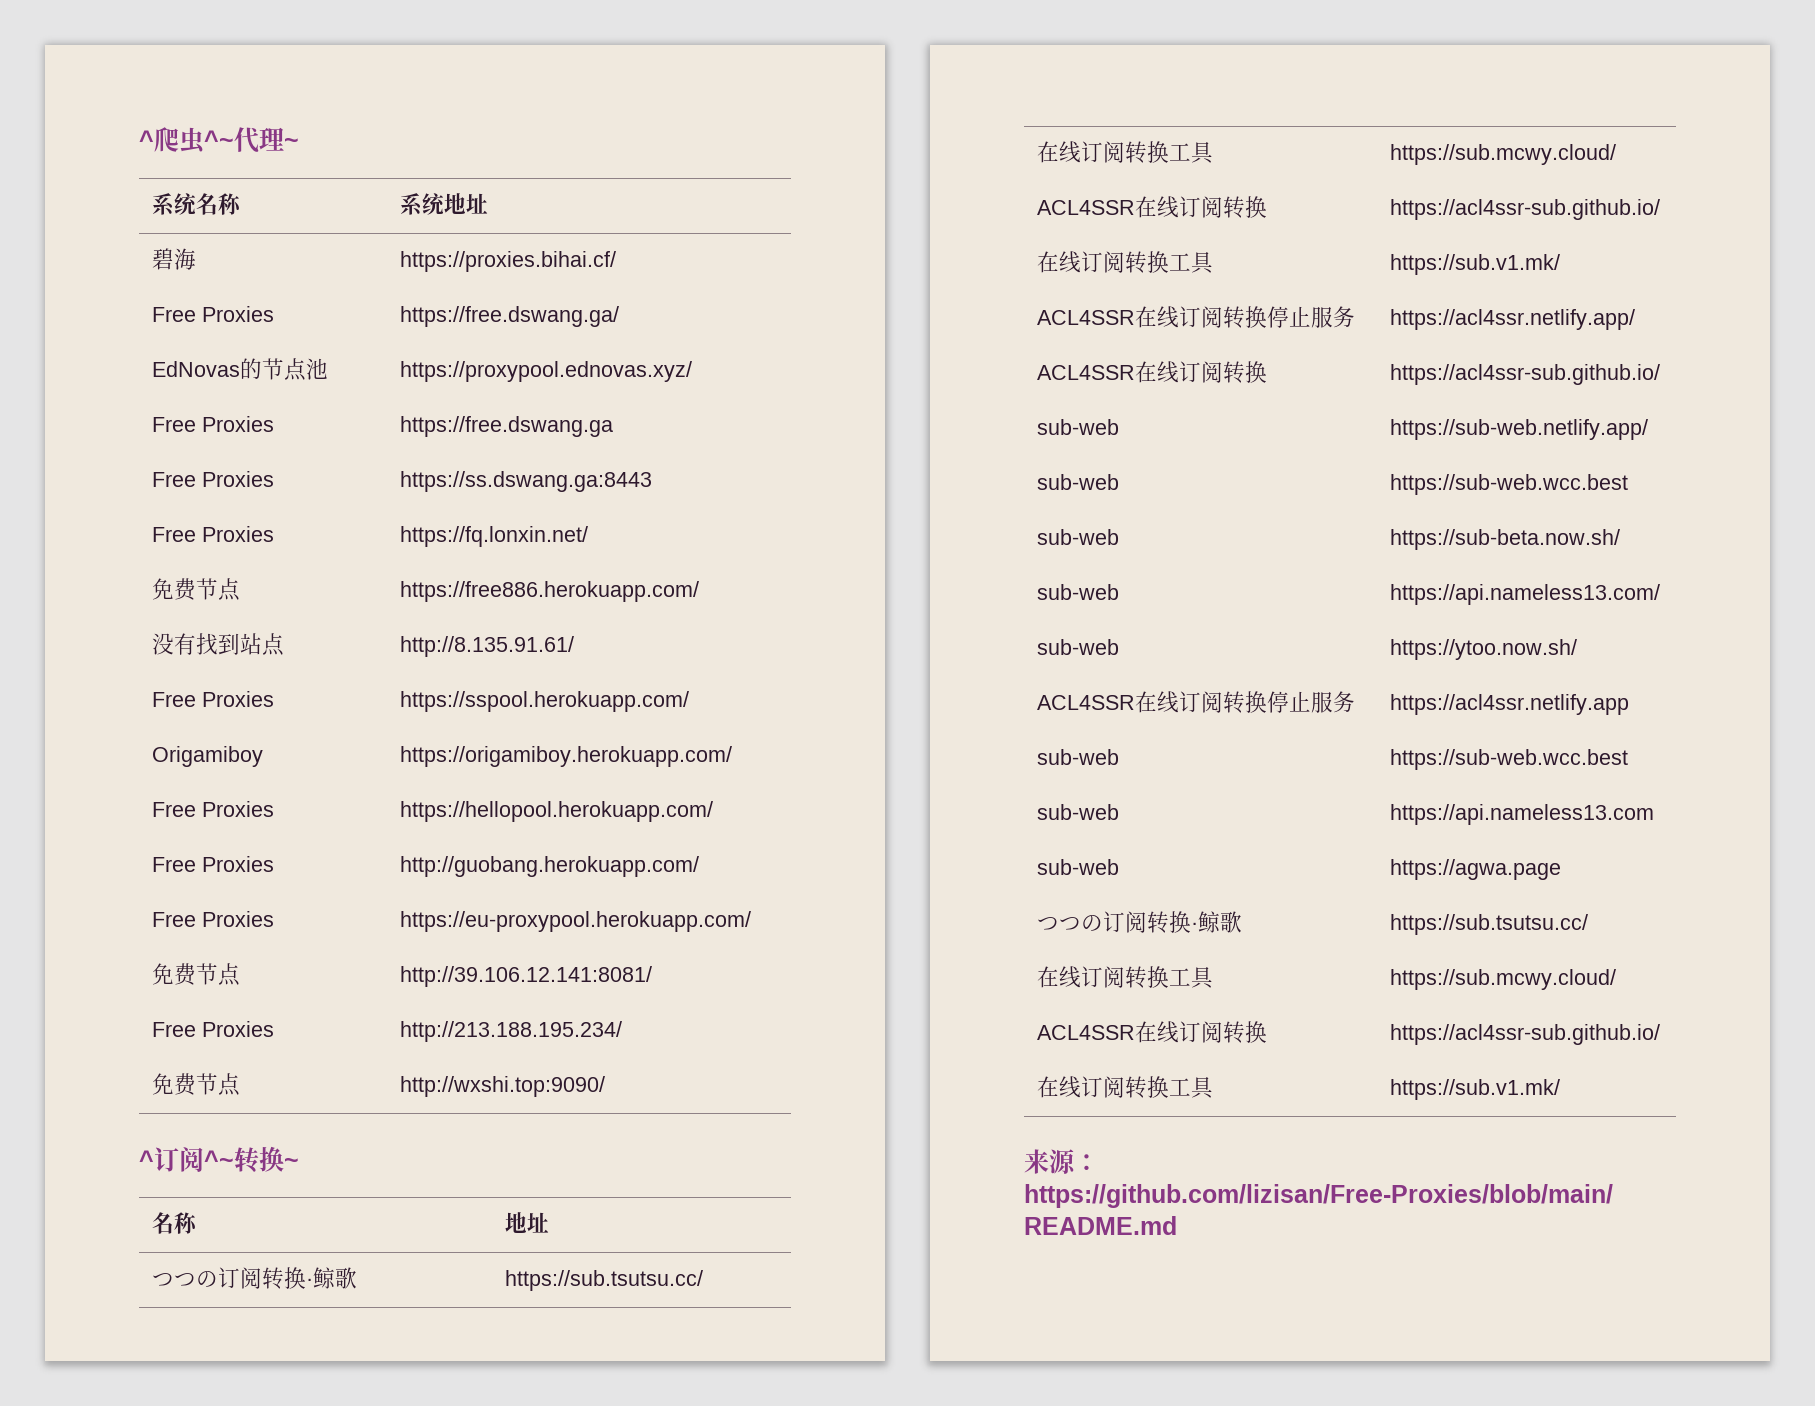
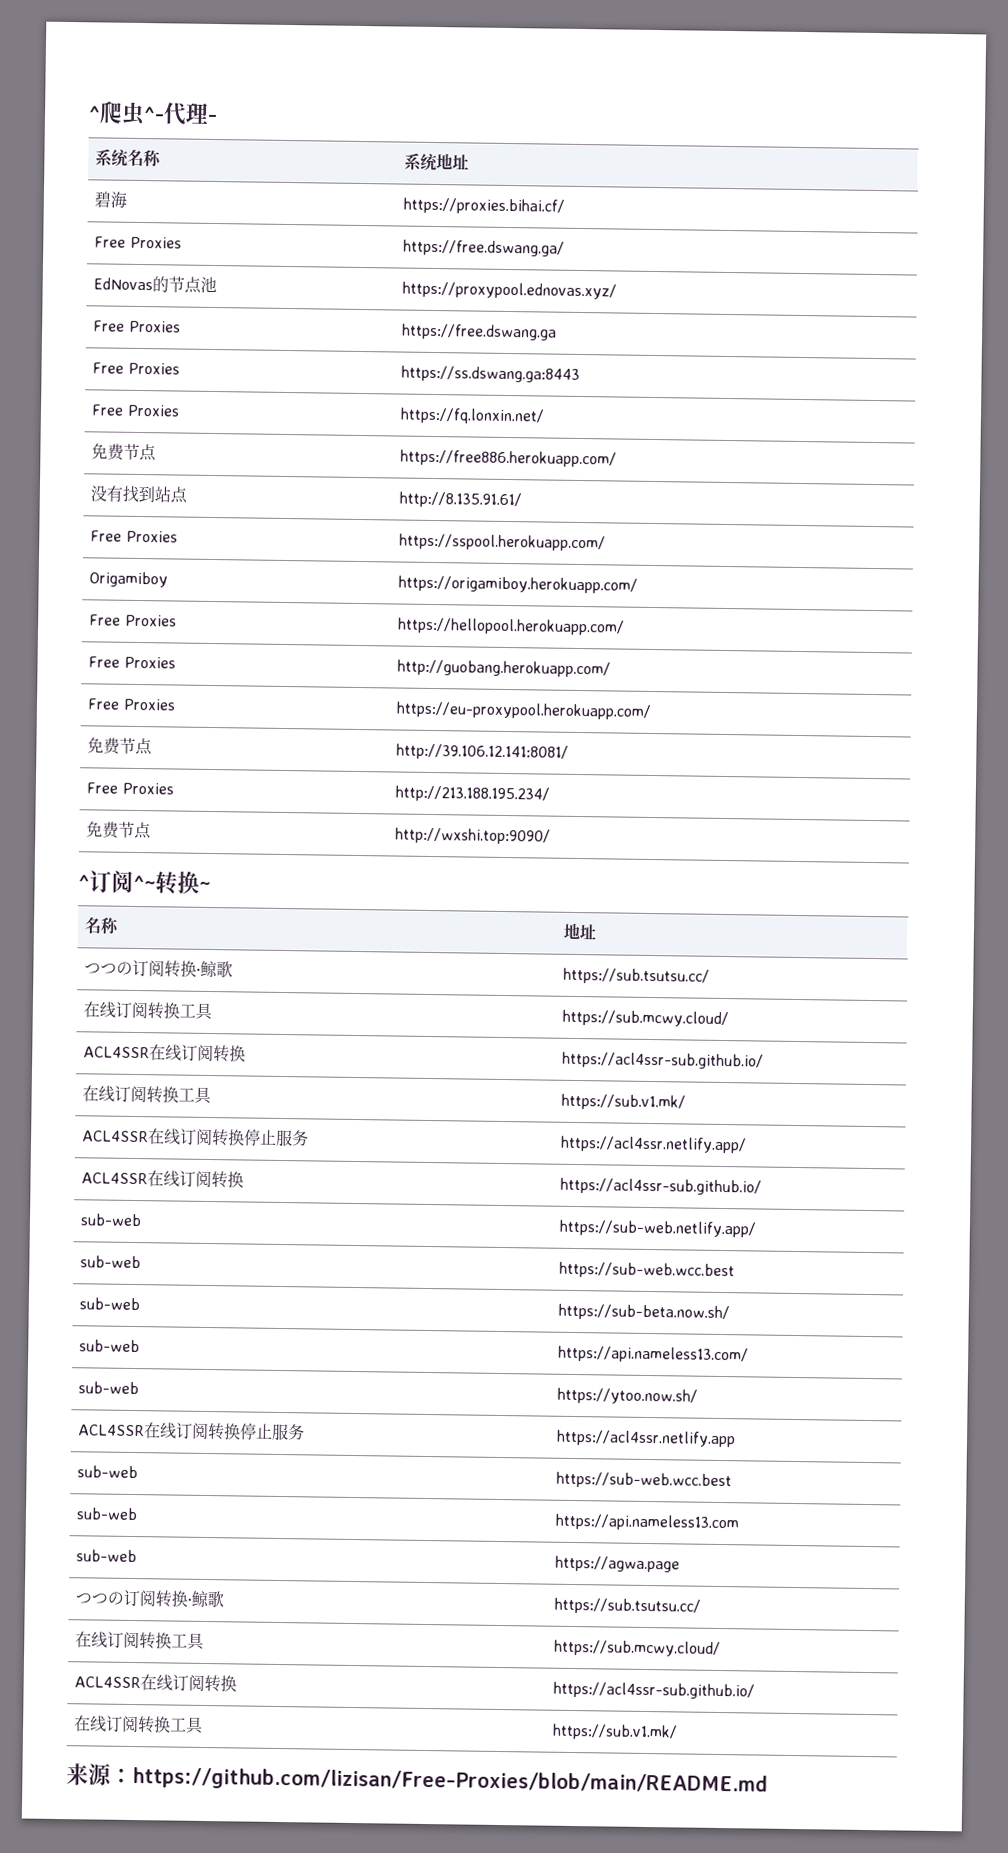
- ^爬虫^~代理~
+ ^爬虫^-代理-

